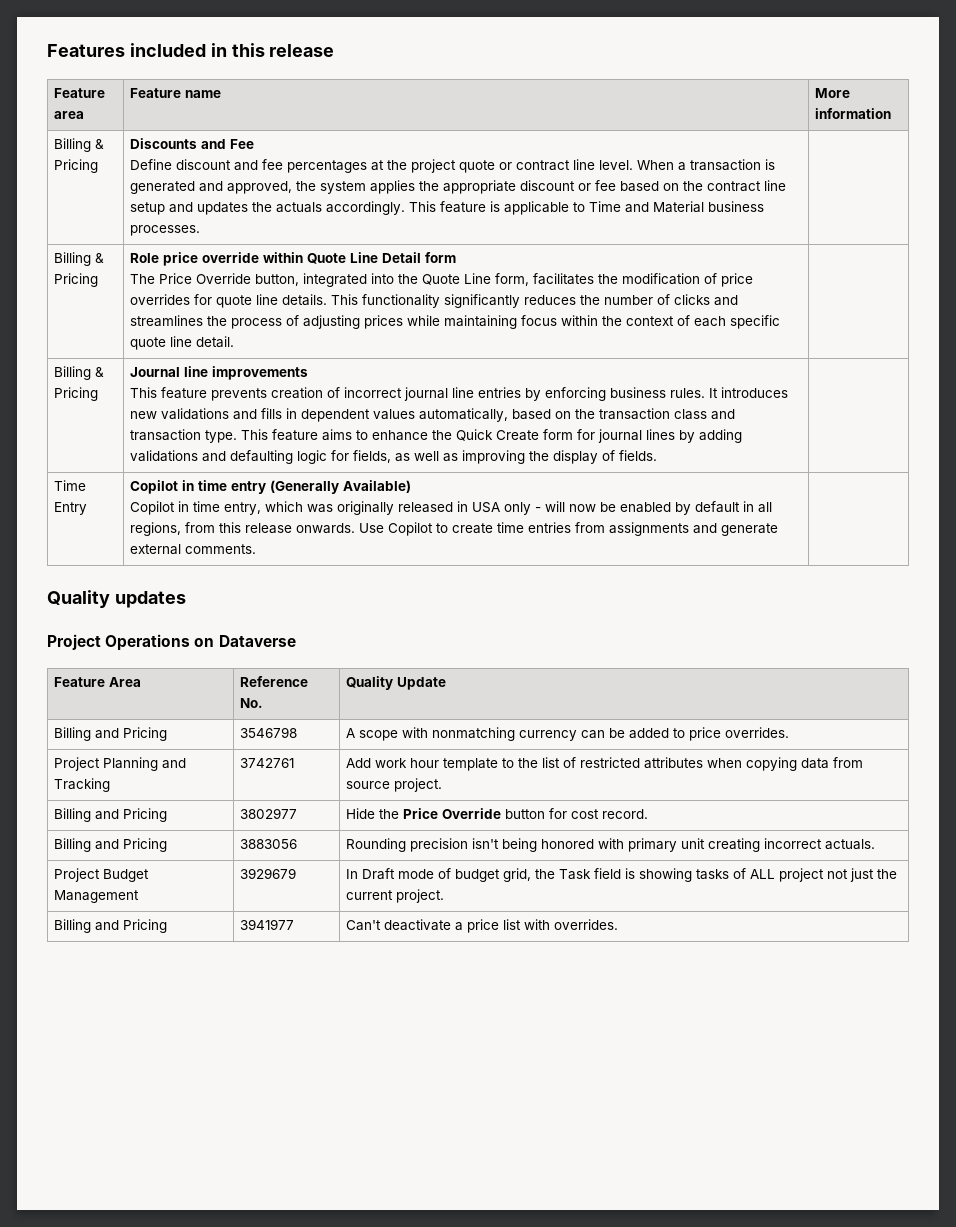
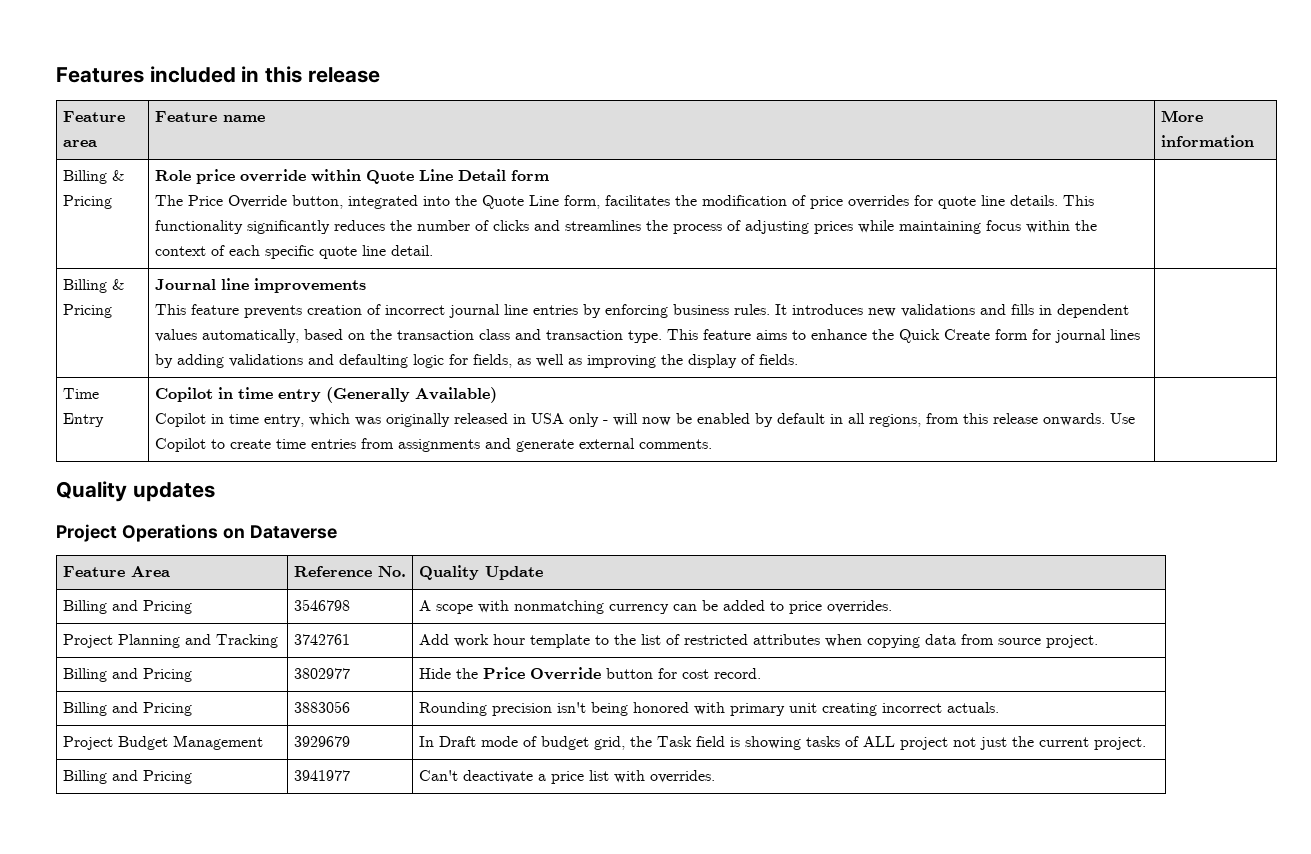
- Billing & Pricing | Discounts and Fee
- Define discount and fee percentages at the project quote or contract line level. When a transaction is generated and approved, the system applies the appropriate discount or fee based on the contract line setup and updates the actuals accordingly. This feature is applicable to Time and Material business processes.

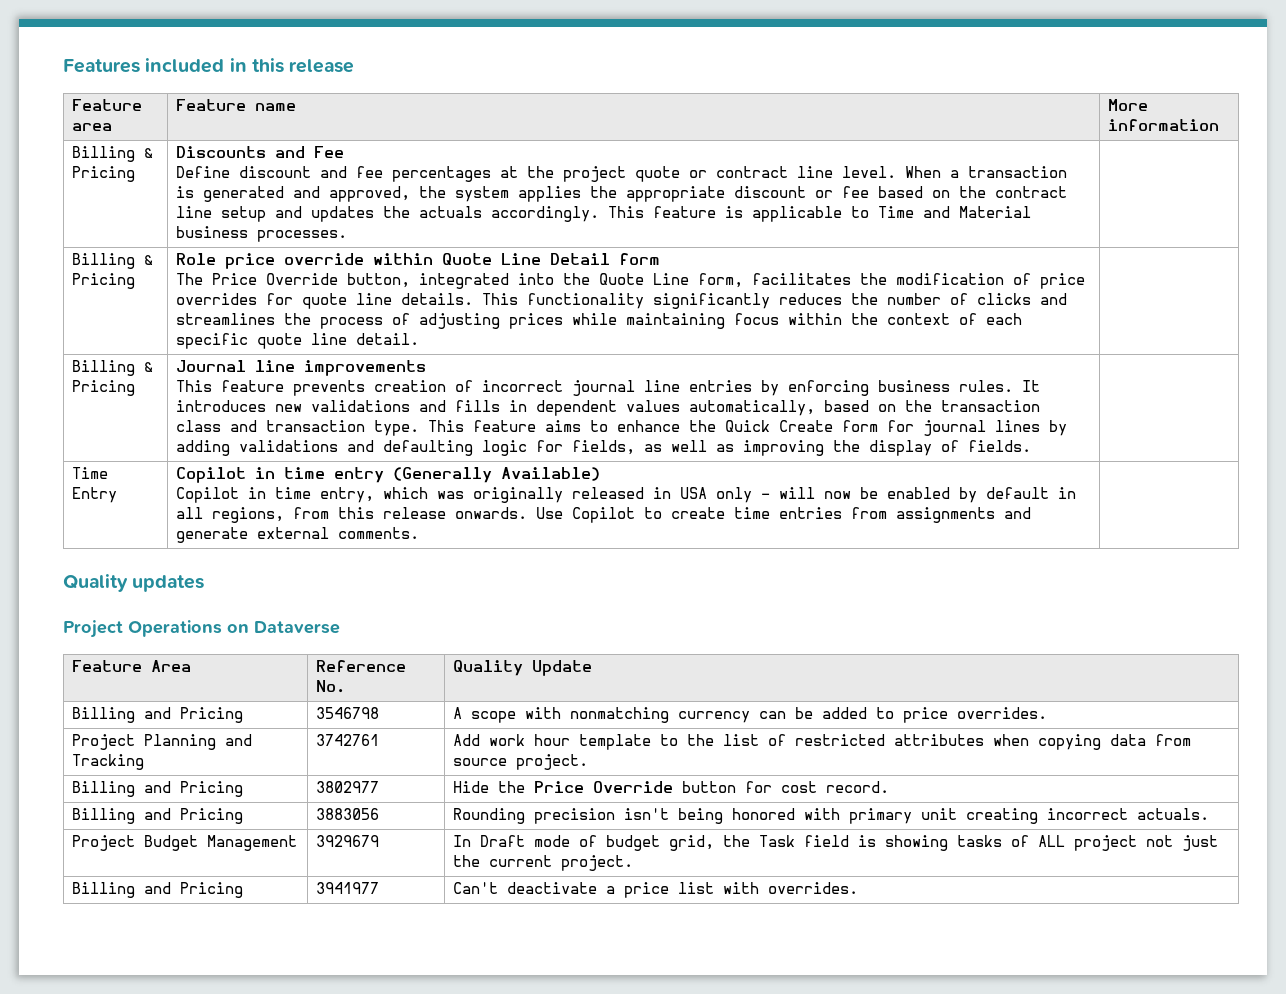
+ Billing & Pricing | Discounts and Fee
+ Define discount and fee percentages at the project quote or contract line level. When a transaction is generated and approved, the system applies the appropriate discount or fee based on the contract line setup and updates the actuals accordingly. This feature is applicable to Time and Material business processes.

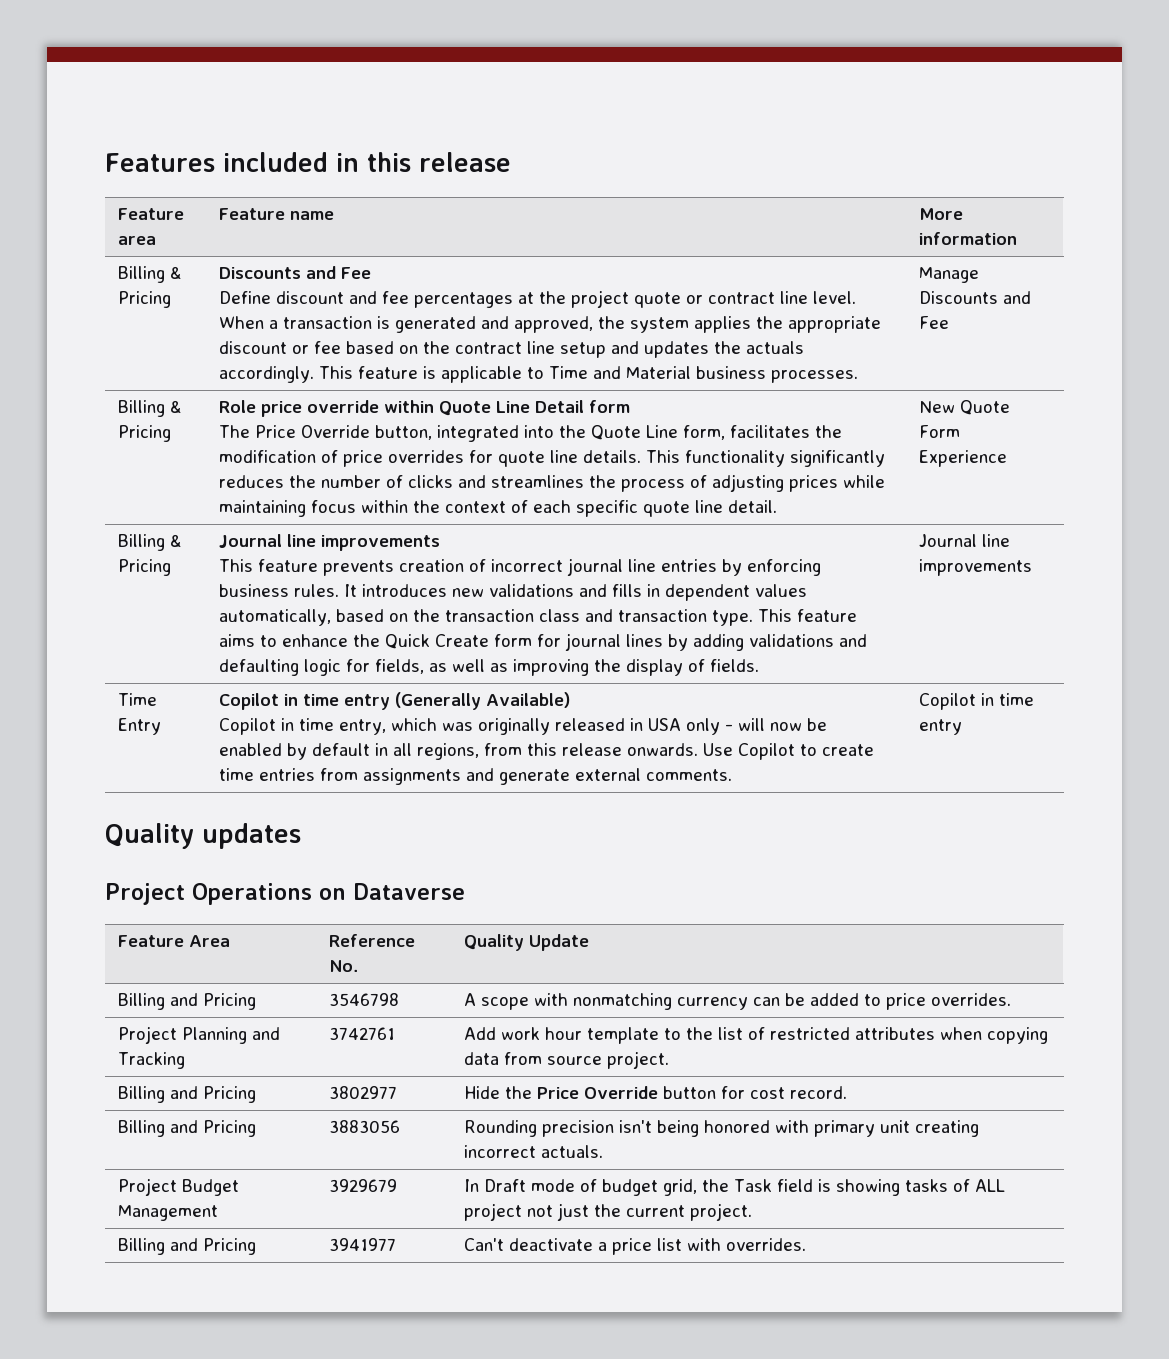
+ Manage Discounts and Fee
+ New Quote Form Experience
- This feature aims to enhance the Quick Create form for journal lines by adding validations and defaulting logic for fields, as well as improving the display of fields.
+ This feature aims to enhance the Quick Create form for journal lines by adding validations and defaulting logic for fields, as well as improving the display of fields. | Journal line improvements
- Use Copilot to create time entries from assignments and generate external comments.
+ Use Copilot to create time entries from assignments and generate external comments. | Copilot in time entry

